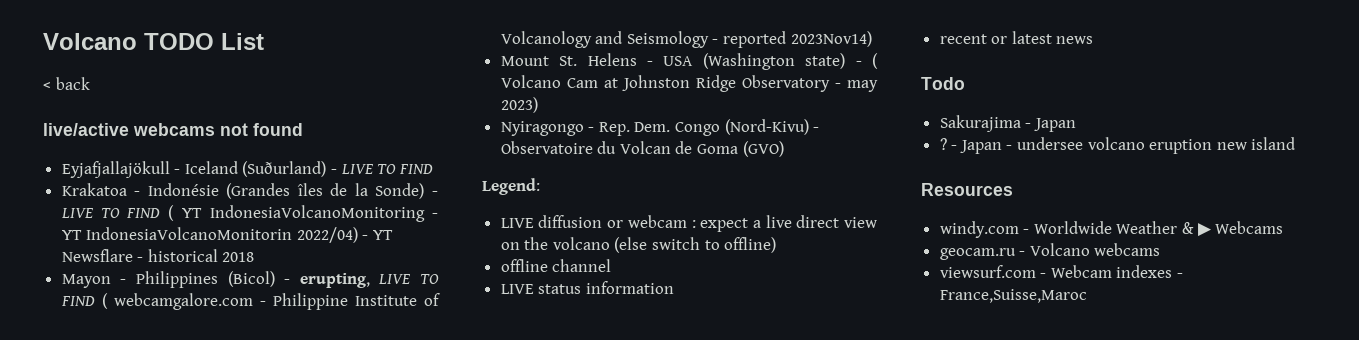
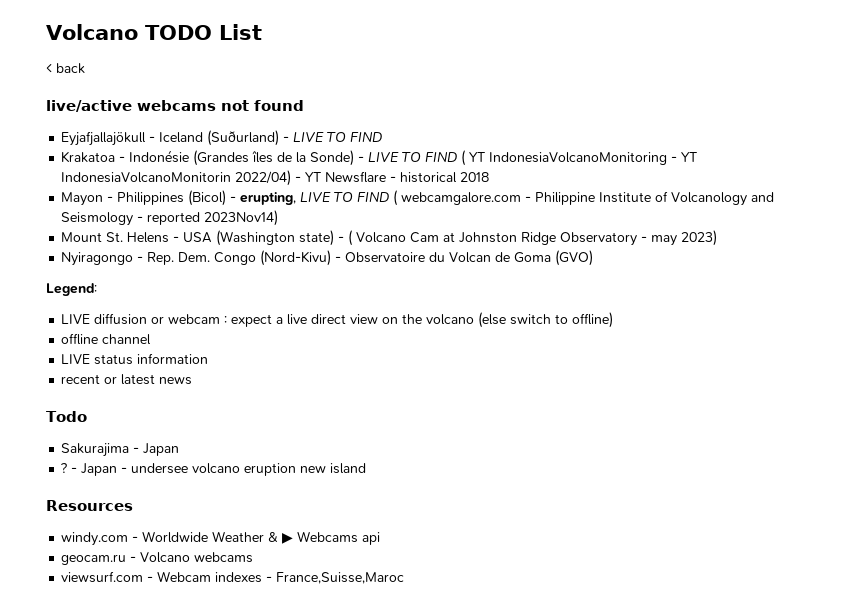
- windy.com - Worldwide Weather & ▶ Webcams
+ windy.com - Worldwide Weather & ▶ Webcams api

